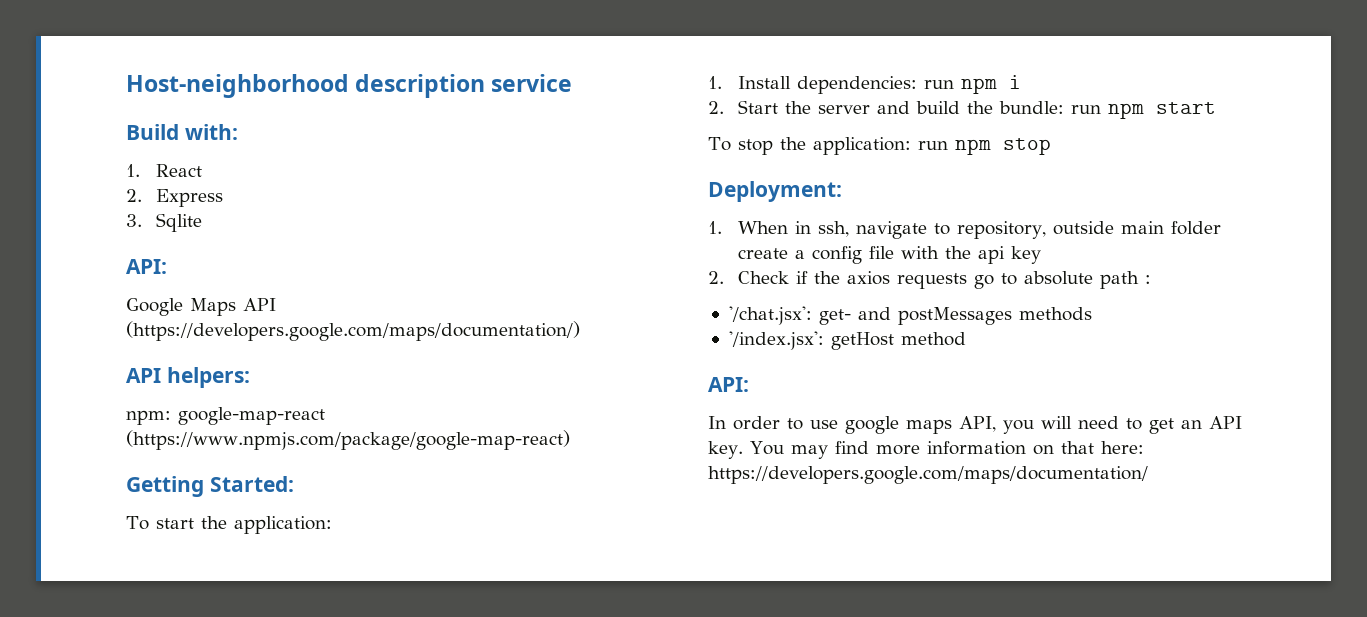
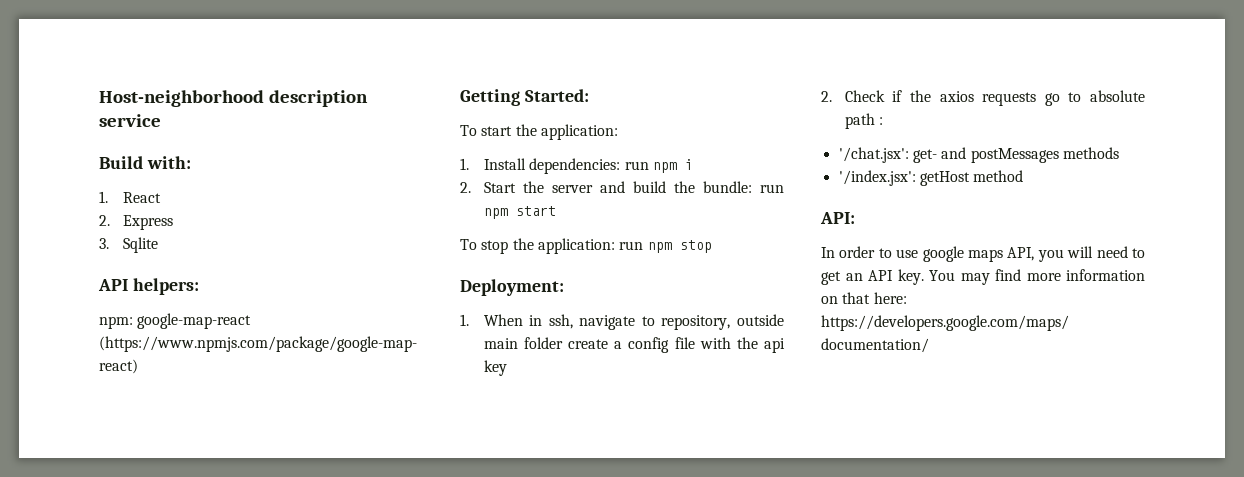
  3. Sqlite
- API:
- Google Maps API (https://developers.google.com/maps/documentation/)

